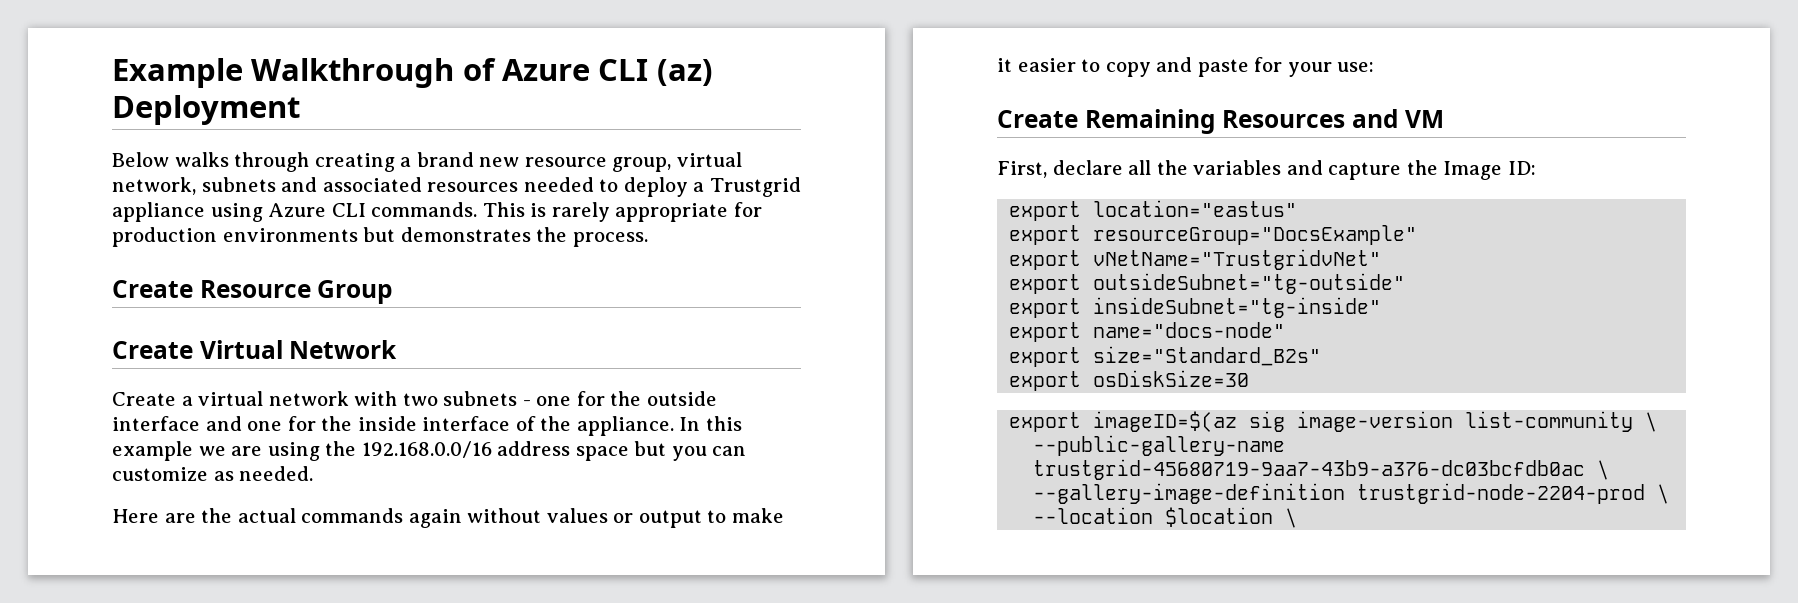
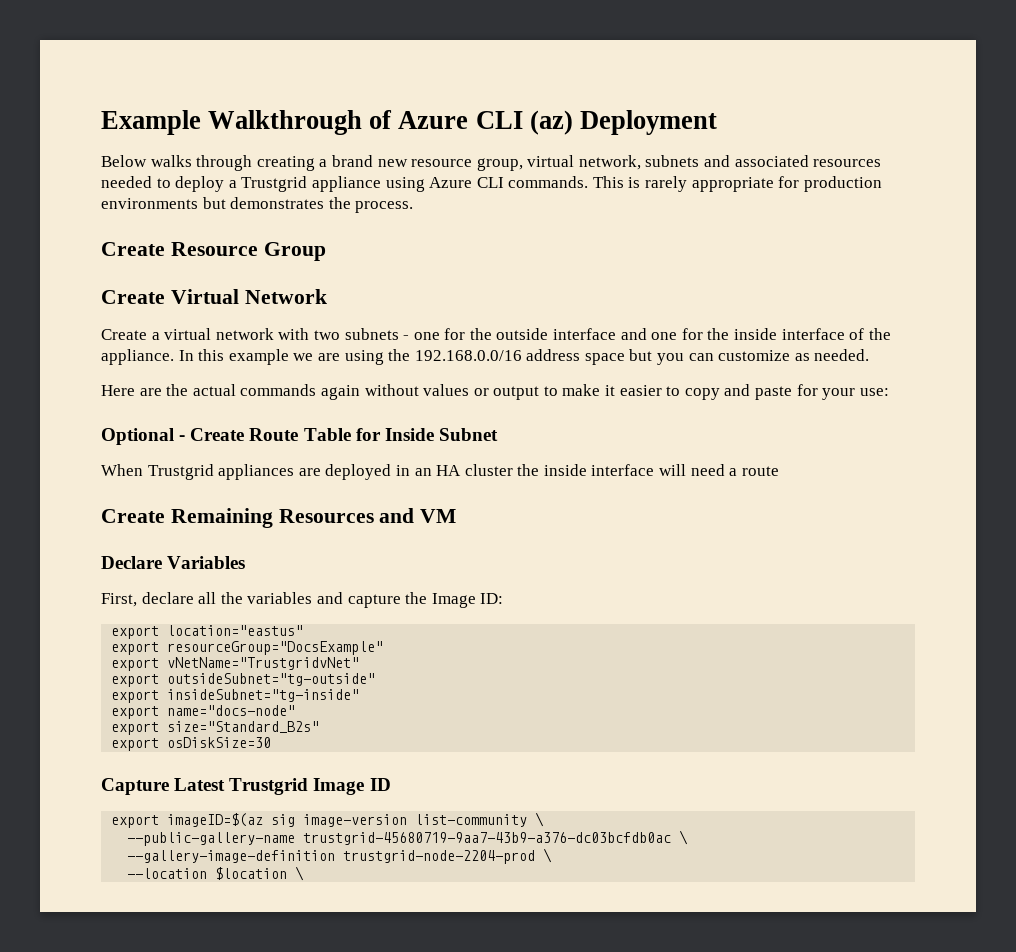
+ Optional - Create Route Table for Inside Subnet
+ When Trustgrid appliances are deployed in an HA cluster the inside interface will need a route
+ Declare Variables
+ Capture Latest Trustgrid Image ID

